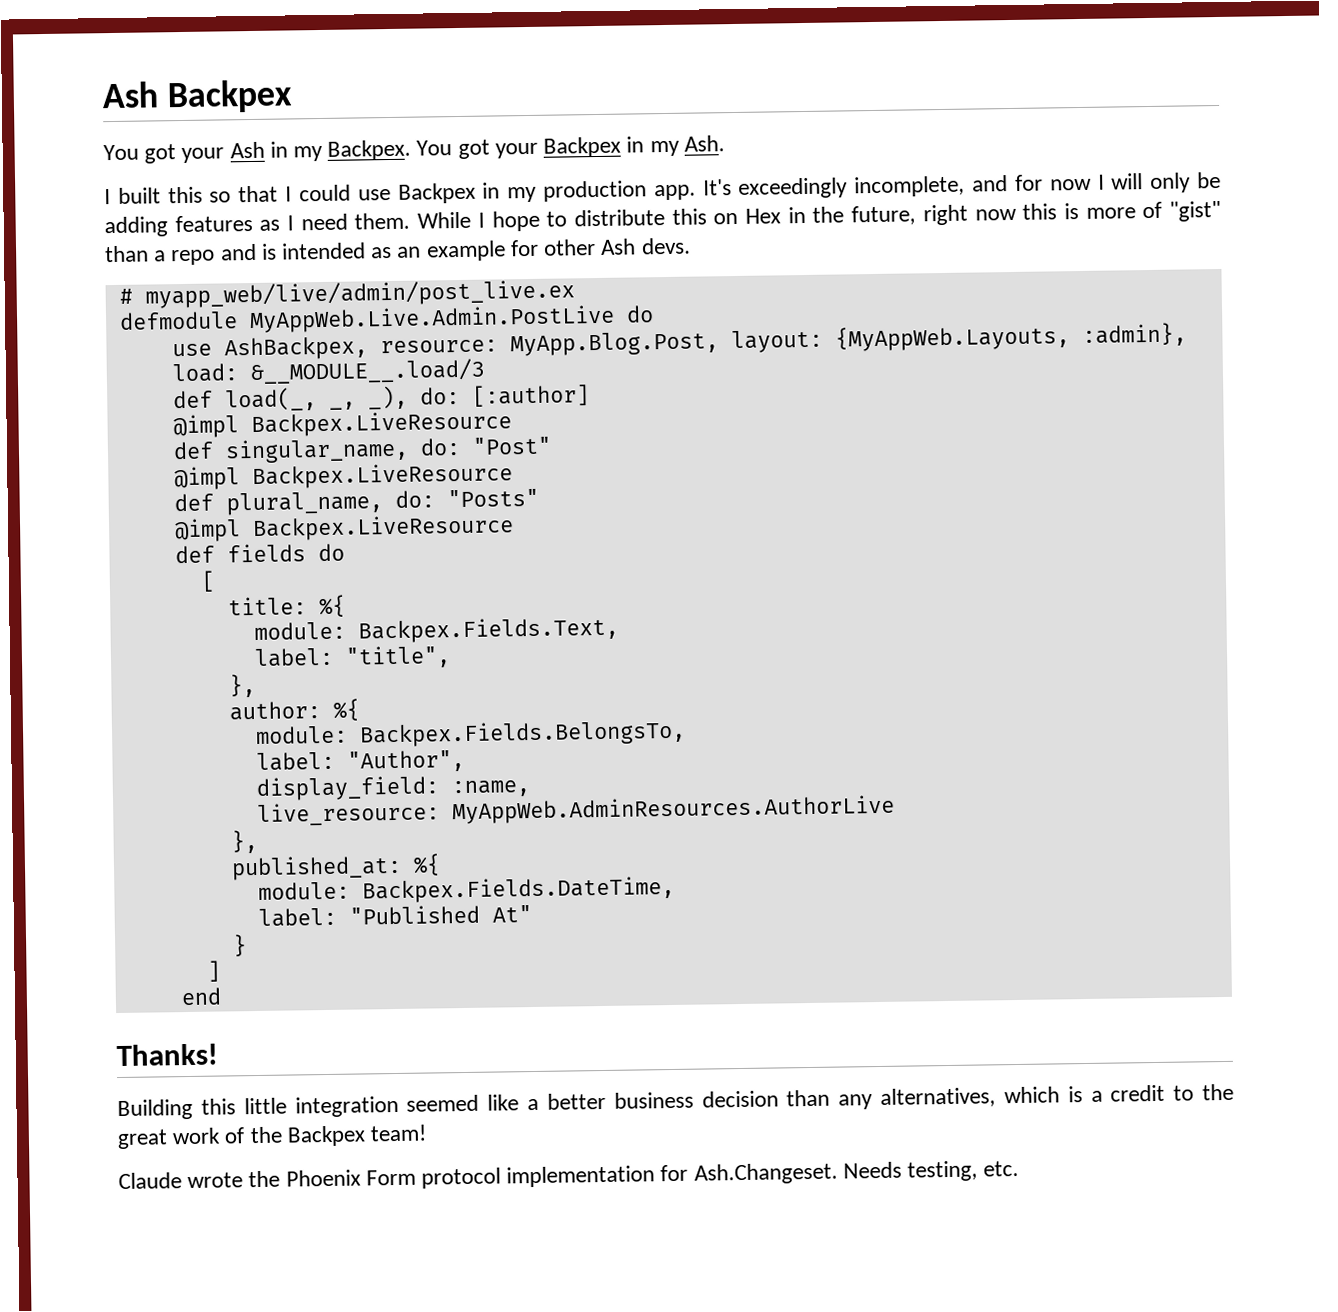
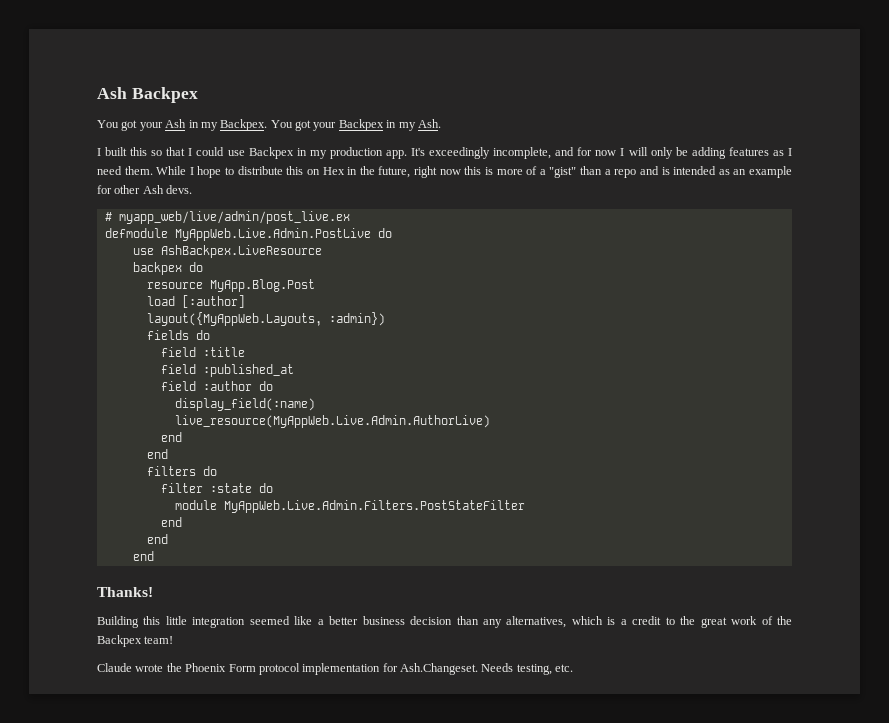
- While I hope to distribute this on Hex in the future, right now this is more of "gist" than a repo and is intended as an example for other Ash devs.
+ While I hope to distribute this on Hex in the future, right now this is more of a "gist" than a repo and is intended as an example for other Ash devs.
- use AshBackpex, resource: MyApp.Blog.Post, layout: {MyAppWeb.Layouts, :admin}, load: &__MODULE__.load/3
- def load(_, _, _), do: [:author]
- @impl Backpex.LiveResource
- def singular_name, do: "Post"
- @impl Backpex.LiveResource
- def plural_name, do: "Posts"
- @impl Backpex.LiveResource
- def fields do
- [
- title: %{
- module: Backpex.Fields.Text,
- label: "title",
- },
- author: %{
- module: Backpex.Fields.BelongsTo,
- label: "Author",
- display_field: :name,
- live_resource: MyAppWeb.AdminResources.AuthorLive
- },
- published_at: %{
- module: Backpex.Fields.DateTime,
- label: "Published At"
- }
- ]
+ use AshBackpex.LiveResource
+ backpex do
+ resource MyApp.Blog.Post
+ load [:author]
+ layout({MyAppWeb.Layouts, :admin})
+ fields do
+ field :title
+ field :published_at
+ field :author do
+ display_field(:name)
+ live_resource(MyAppWeb.Live.Admin.AuthorLive)
+ end
+ end
+ filters do
+ filter :state do
+ module MyAppWeb.Live.Admin.Filters.PostStateFilter
+ end
+ end

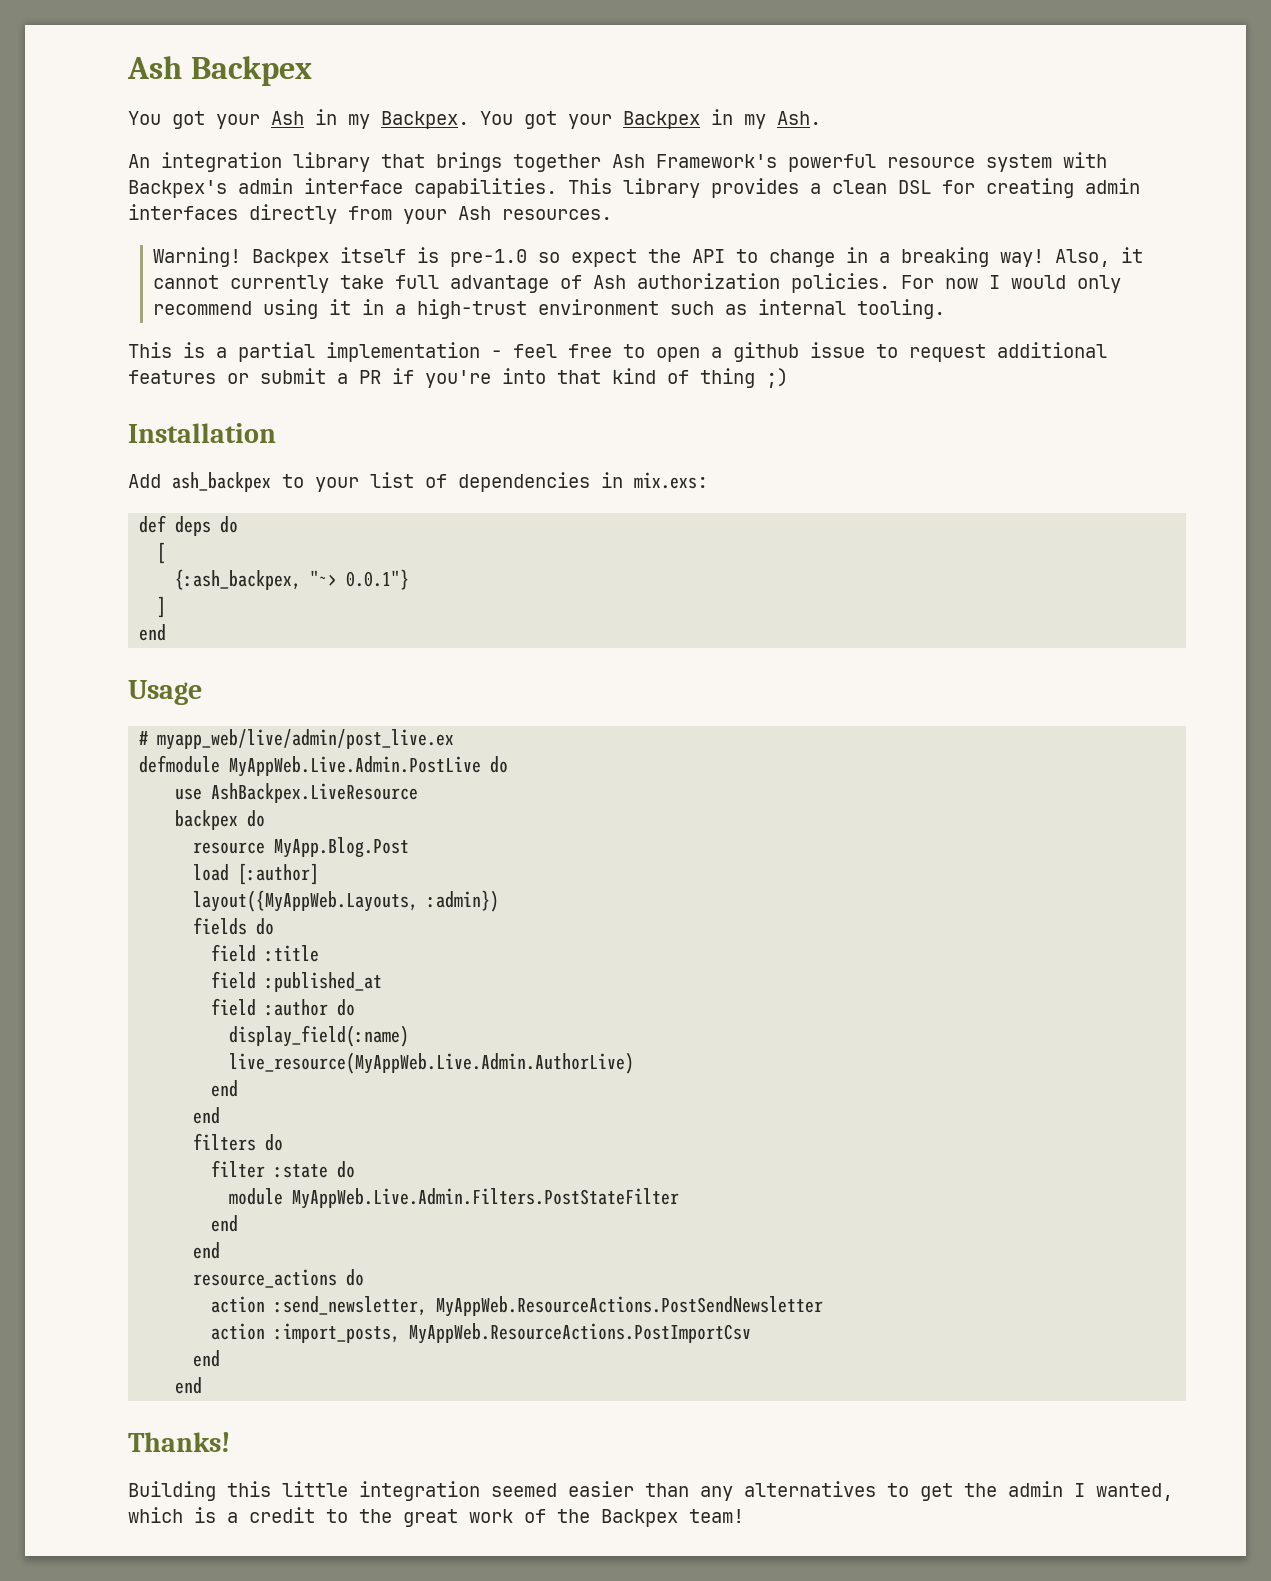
- I built this so that I could use Backpex in my production app. It's exceedingly incomplete, and for now I will only be adding features as I need them. While I hope to distribute this on Hex in the future, right now this is more of a "gist" than a repo and is intended as an example for other Ash devs.
+ An integration library that brings together Ash Framework's powerful resource system with Backpex's admin interface capabilities. This library provides a clean DSL for creating admin interfaces directly from your Ash resources.
+ Warning! Backpex itself is pre-1.0 so expect the API to change in a breaking way! Also, it cannot currently take full advantage of Ash authorization policies. For now I would only recommend using it in a high-trust environment such as internal tooling.
+ This is a partial implementation - feel free to open a github issue to request additional features or submit a PR if you're into that kind of thing ;)
+ Installation
+ Add ash_backpex to your list of dependencies in mix.exs:
+ def deps do
+ [
+ {:ash_backpex, "~> 0.0.1"}
+ ]
+ end
+ Usage
+ resource_actions do
+ action :send_newsletter, MyAppWeb.ResourceActions.PostSendNewsletter
+ action :import_posts, MyAppWeb.ResourceActions.PostImportCsv
+ end
- Building this little integration seemed like a better business decision than any alternatives, which is a credit to the great work of the Backpex team!
+ Building this little integration seemed easier than any alternatives to get the admin I wanted, which is a credit to the great work of the Backpex team!
- Claude wrote the Phoenix Form protocol implementation for Ash.Changeset. Needs testing, etc.

